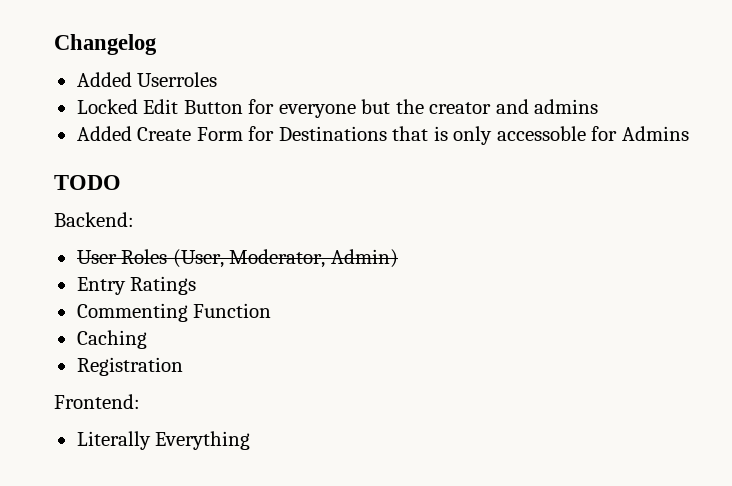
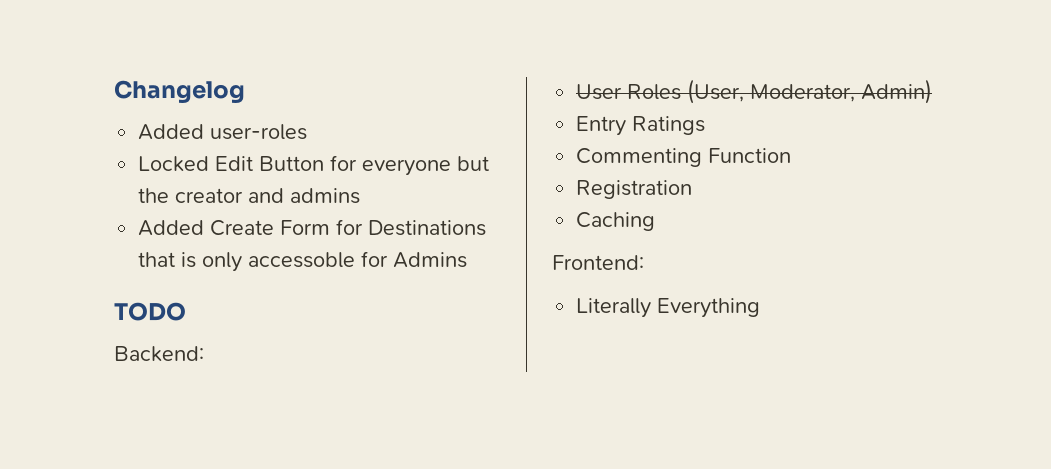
- Added Userroles
+ Added user-roles
+ Registration
- Registration

